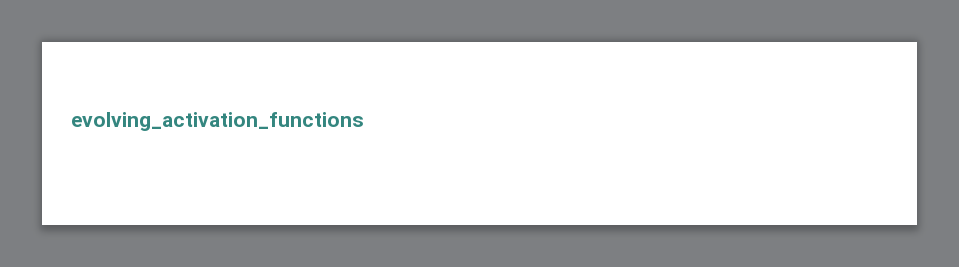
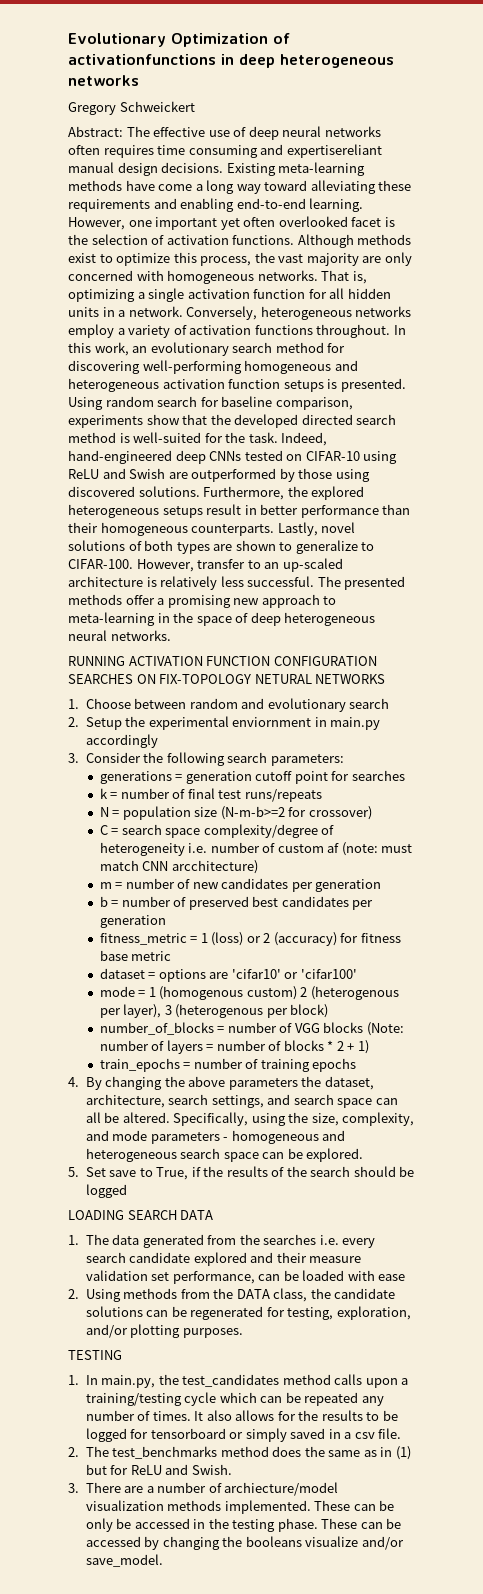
- evolving_activation_functions
+ Evolutionary Optimization of activationfunctions in deep heterogeneous networks
+ Gregory Schweickert
+ Abstract: The effective use of deep neural networks often requires time consuming and expertisereliant manual design decisions. Existing meta-learning methods have come a long way toward alleviating these requirements and enabling end-to-end learning. However, one important yet often overlooked facet is the selection of activation functions. Although methods exist to optimize this process, the vast majority are only concerned with homogeneous networks. That is, optimizing a single activation function for all hidden units in a network. Conversely, heterogeneous networks employ a variety of activation functions throughout. In this work, an evolutionary search method for discovering well-performing homogeneous and heterogeneous activation function setups is presented. Using random search for baseline comparison, experiments show that the developed directed search method is well-suited for the task. Indeed, hand-engineered deep CNNs tested on CIFAR-10 using ReLU and Swish are outperformed by those using discovered solutions. Furthermore, the explored heterogeneous setups result in better performance than their homogeneous counterparts. Lastly, novel solutions of both types are shown to generalize to CIFAR-100. However, transfer to an up-scaled architecture is relatively less successful. The presented methods offer a promising new approach to meta-learning in the space of deep heterogeneous neural networks.
+ RUNNING ACTIVATION FUNCTION CONFIGURATION SEARCHES ON FIX-TOPOLOGY NETURAL NETWORKS
+ 1. Choose between random and evolutionary search
+ 2. Setup the experimental enviornment in main.py accordingly
+ 3. Consider the following search parameters:
+ generations = generation cutoff point for searches
+ k = number of final test runs/repeats
+ N = population size (N-m-b>=2 for crossover)
+ C = search space complexity/degree of heterogeneity i.e. number of custom af (note: must match CNN arcchitecture)
+ m = number of new candidates per generation
+ b = number of preserved best candidates per generation
+ fitness_metric = 1 (loss) or 2 (accuracy) for fitness base metric
+ dataset = options are 'cifar10' or 'cifar100'
+ mode = 1 (homogenous custom) 2 (heterogenous per layer), 3 (heterogenous per block)
+ number_of_blocks = number of VGG blocks (Note: number of layers = number of blocks * 2 + 1)
+ train_epochs = number of training epochs
+ 4. By changing the above parameters the dataset, architecture, search settings, and search space can all be altered. Specifically, using the size, complexity, and mode parameters - homogeneous and heterogeneous search space can be explored.
+ 5. Set save to True, if the results of the search should be logged
+ LOADING SEARCH DATA
+ 1. The data generated from the searches i.e. every search candidate explored and their measure validation set performance, can be loaded with ease
+ 2. Using methods from the DATA class, the candidate solutions can be regenerated for testing, exploration, and/or plotting purposes.
+ TESTING
+ 1. In main.py, the test_candidates method calls upon a training/testing cycle which can be repeated any number of times. It also allows for the results to be logged for tensorboard or simply saved in a csv file.
+ 2. The test_benchmarks method does the same as in (1) but for ReLU and Swish.
+ 3. There are a number of archiecture/model visualization methods implemented. These can be only be accessed in the testing phase. These can be accessed by changing the booleans visualize and/or save_model.

